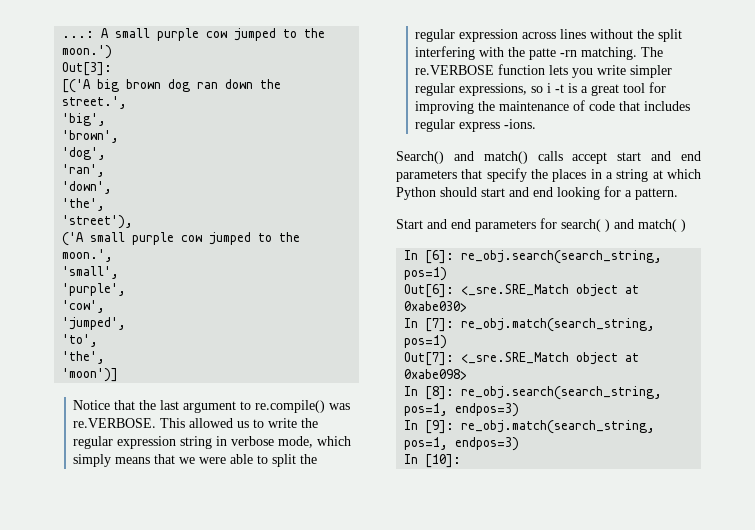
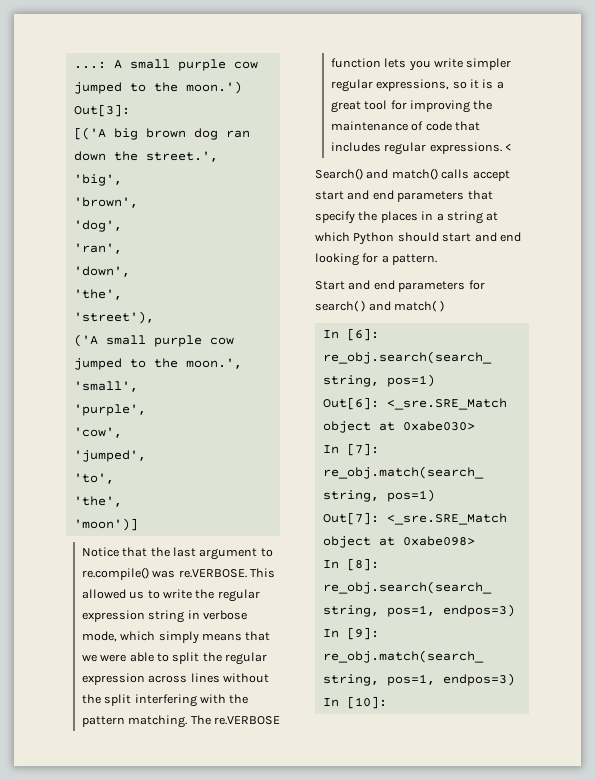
- Notice that the last argument to re.compile() was re.VERBOSE. This allowed us to write the regular expression string in verbose mode, which simply means that we were able to split the regular expression across lines without the split interfering with the patte -rn matching.
+ Notice that the last argument to re.compile() was re.VERBOSE. This allowed us to write the regular expression string in verbose mode, which simply means that we were able to split the regular expression across lines without the split interfering with the pattern matching.
- The re.VERBOSE function lets you write simpler regular expressions, so i -t is a great tool for improving the maintenance of code that includes regular express -ions.
+ The re.VERBOSE function lets you write simpler regular expressions, so it is a great tool for improving the maintenance of code that includes regular expressions. <

